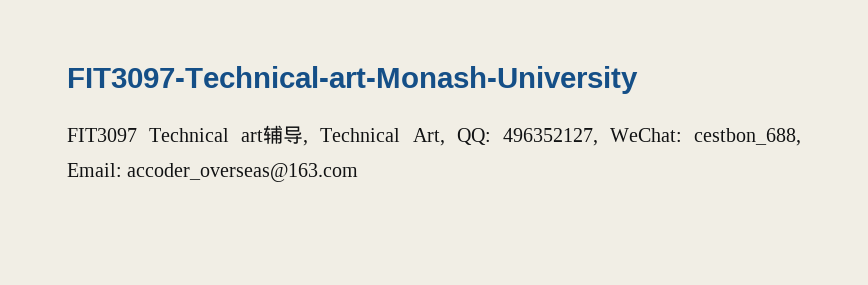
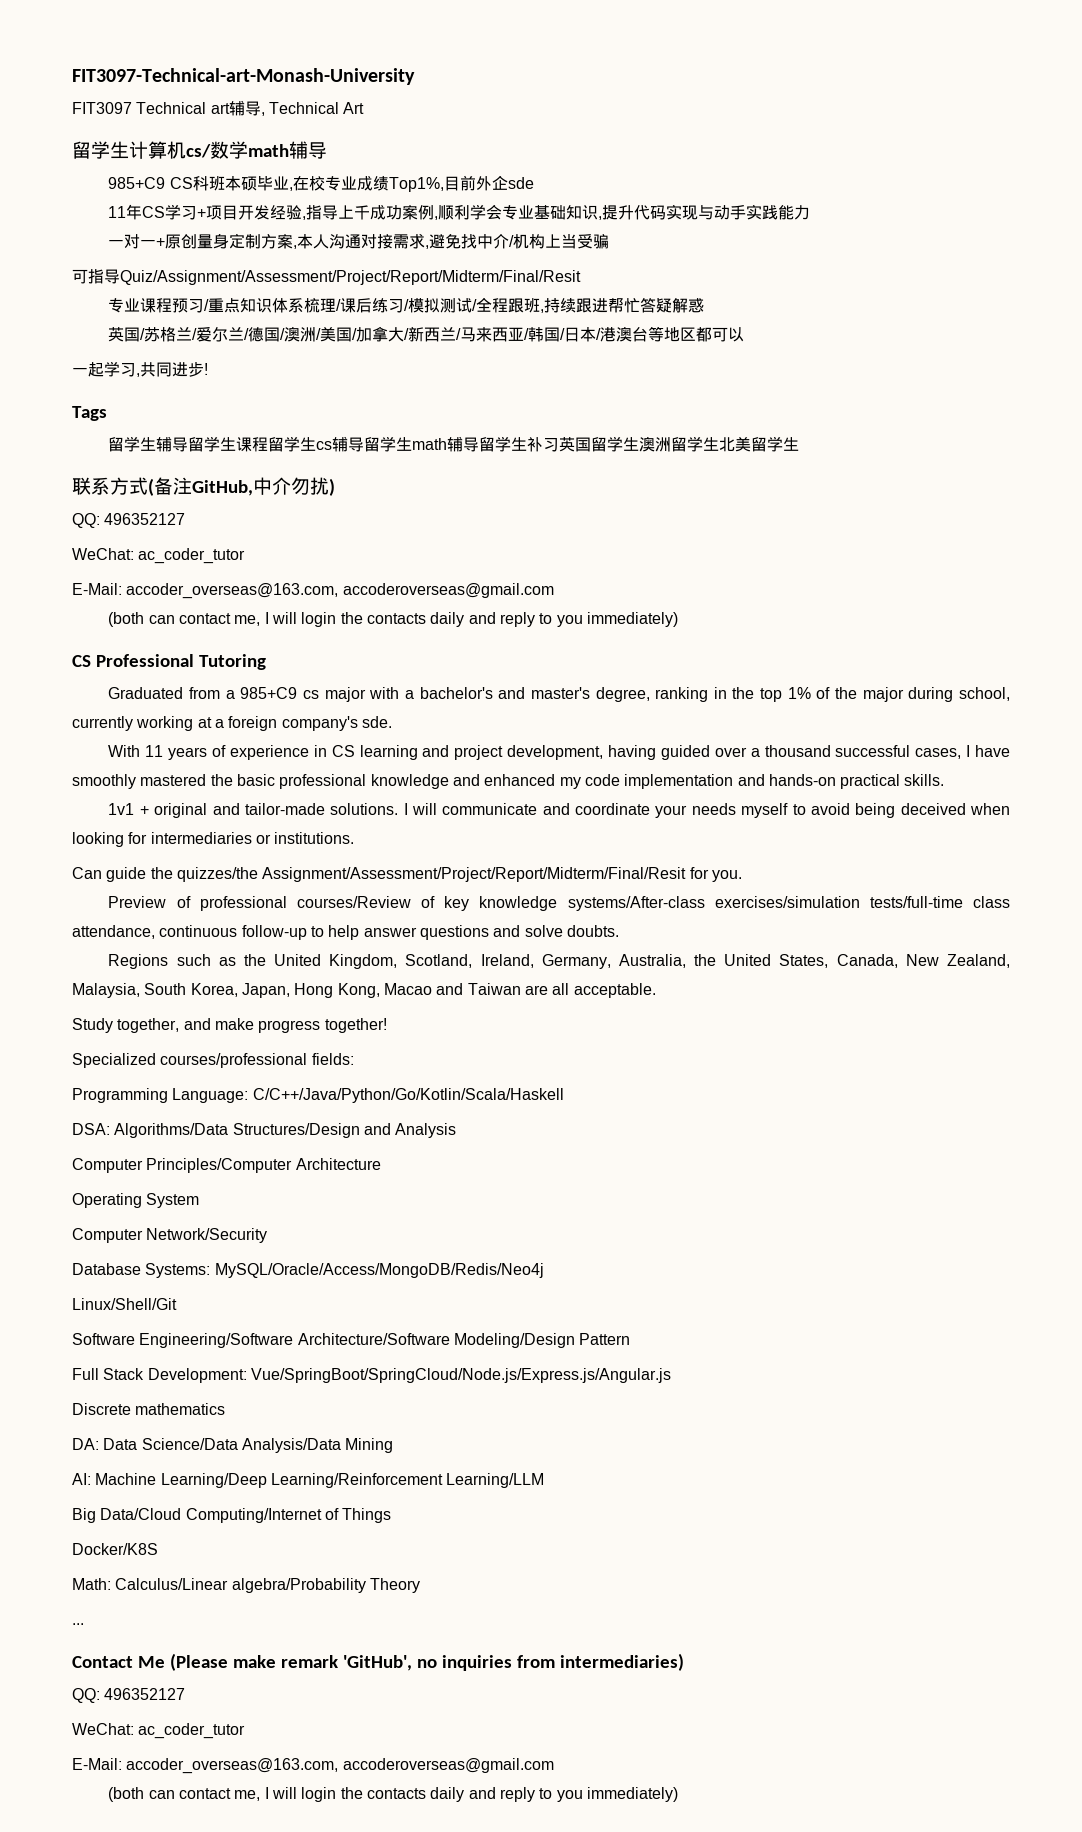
- FIT3097 Technical art辅导, Technical Art, QQ: 496352127, WeChat: cestbon_688, Email: accoder_overseas@163.com
+ FIT3097 Technical art辅导, Technical Art
+ 留学生计算机cs/数学math辅导
+ 985+C9 CS科班本硕毕业,在校专业成绩Top1%,目前外企sde
+ 11年CS学习+项目开发经验,指导上千成功案例,顺利学会专业基础知识,提升代码实现与动手实践能力
+ 一对一+原创量身定制方案,本人沟通对接需求,避免找中介/机构上当受骗
+ 可指导Quiz/Assignment/Assessment/Project/Report/Midterm/Final/Resit
+ 专业课程预习/重点知识体系梳理/课后练习/模拟测试/全程跟班,持续跟进帮忙答疑解惑
+ 英国/苏格兰/爱尔兰/德国/澳洲/美国/加拿大/新西兰/马来西亚/韩国/日本/港澳台等地区都可以
+ 一起学习,共同进步!
+ Tags
+ 留学生辅导留学生课程留学生cs辅导留学生math辅导留学生补习英国留学生澳洲留学生北美留学生
+ 联系方式(备注GitHub,中介勿扰)
+ QQ: 496352127
+ WeChat: ac_coder_tutor
+ E-Mail: accoder_overseas@163.com, accoderoverseas@gmail.com
+ (both can contact me, I will login the contacts daily and reply to you immediately)
+ CS Professional Tutoring
+ Graduated from a 985+C9 cs major with a bachelor's and master's degree, ranking in the top 1% of the major during school, currently working at a foreign company's sde.
+ With 11 years of experience in CS learning and project development, having guided over a thousand successful cases, I have smoothly mastered the basic professional knowledge and enhanced my code implementation and hands-on practical skills.
+ 1v1 + original and tailor-made solutions. I will communicate and coordinate your needs myself to avoid being deceived when looking for intermediaries or institutions.
+ Can guide the quizzes/the Assignment/Assessment/Project/Report/Midterm/Final/Resit for you.
+ Preview of professional courses/Review of key knowledge systems/After-class exercises/simulation tests/full-time class attendance, continuous follow-up to help answer questions and solve doubts.
+ Regions such as the United Kingdom, Scotland, Ireland, Germany, Australia, the United States, Canada, New Zealand, Malaysia, South Korea, Japan, Hong Kong, Macao and Taiwan are all acceptable.
+ Study together, and make progress together!
+ Specialized courses/professional fields:
+ Programming Language: C/C++/Java/Python/Go/Kotlin/Scala/Haskell
+ DSA: Algorithms/Data Structures/Design and Analysis
+ Computer Principles/Computer Architecture
+ Operating System
+ Computer Network/Security
+ Database Systems: MySQL/Oracle/Access/MongoDB/Redis/Neo4j
+ Linux/Shell/Git
+ Software Engineering/Software Architecture/Software Modeling/Design Pattern
+ Full Stack Development: Vue/SpringBoot/SpringCloud/Node.js/Express.js/Angular.js
+ Discrete mathematics
+ DA: Data Science/Data Analysis/Data Mining
+ AI: Machine Learning/Deep Learning/Reinforcement Learning/LLM
+ Big Data/Cloud Computing/Internet of Things
+ Docker/K8S
+ Math: Calculus/Linear algebra/Probability Theory
+ ...
+ Contact Me (Please make remark 'GitHub', no inquiries from intermediaries)
+ QQ: 496352127
+ WeChat: ac_coder_tutor
+ E-Mail: accoder_overseas@163.com, accoderoverseas@gmail.com
+ (both can contact me, I will login the contacts daily and reply to you immediately)

